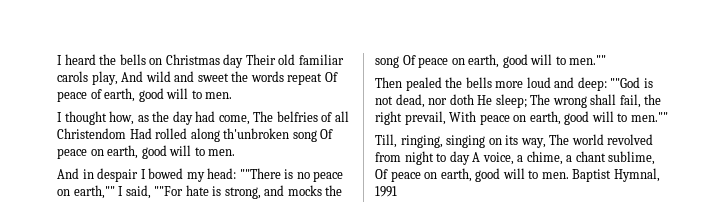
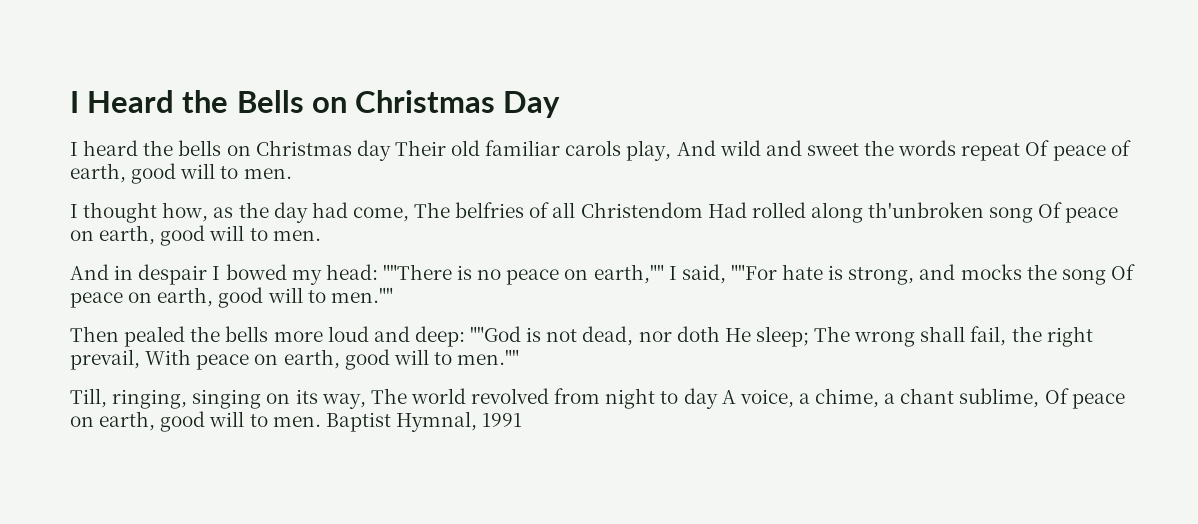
+ I Heard the Bells on Christmas Day

